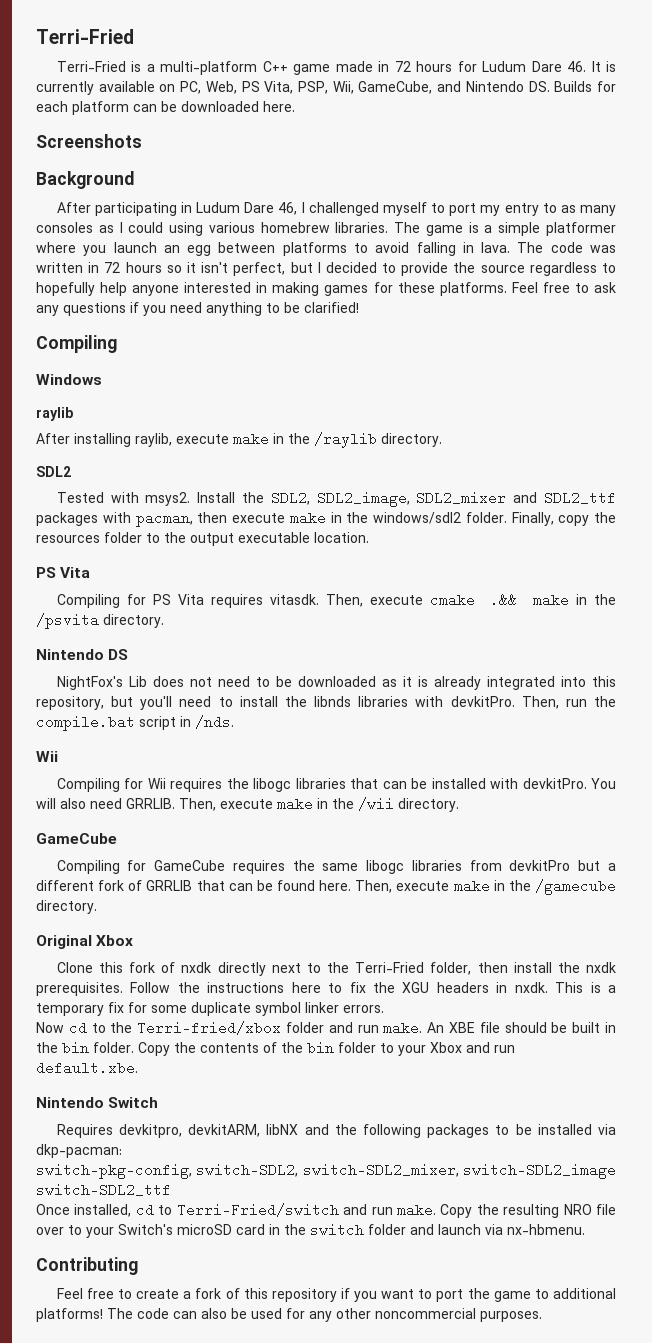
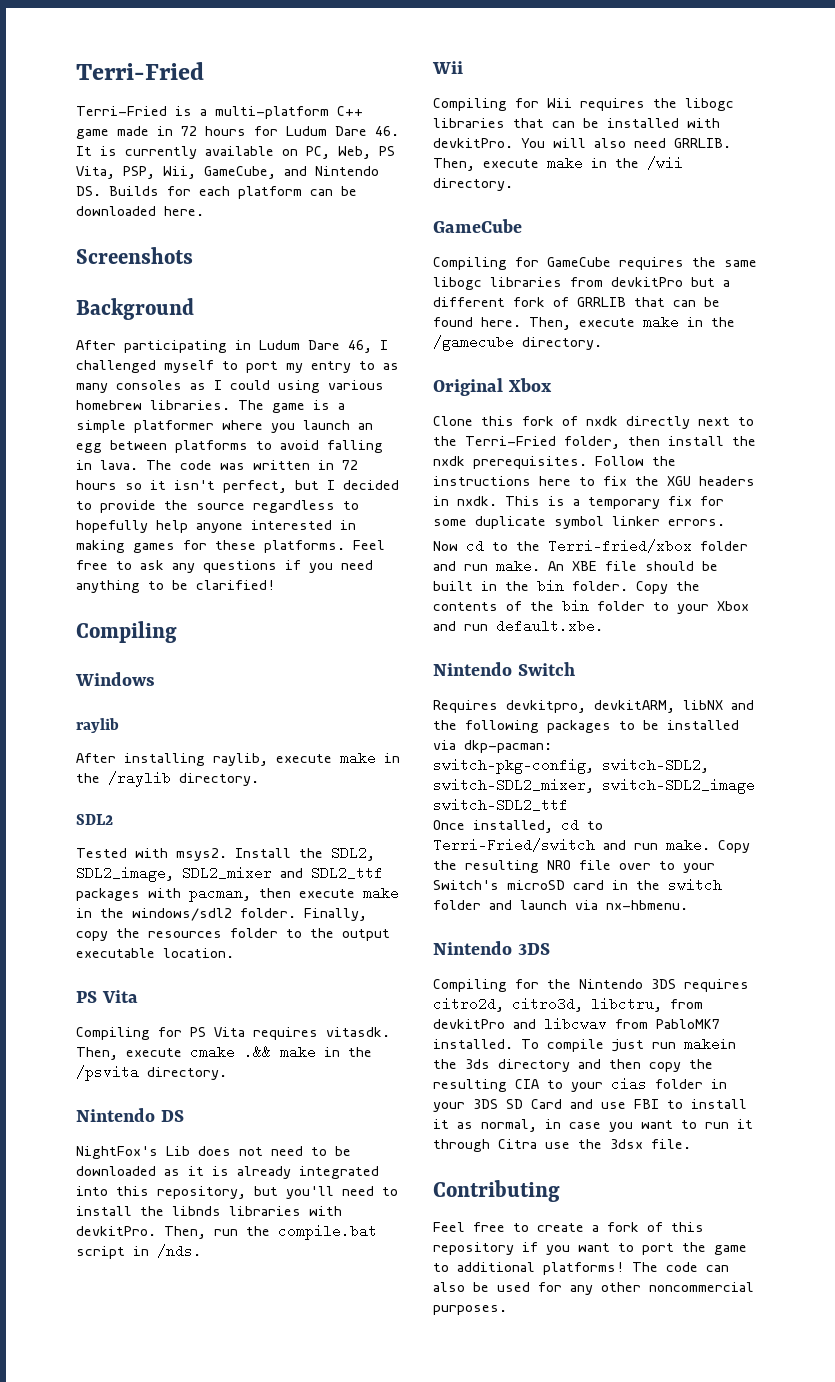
  Copy the resulting NRO file over to your Switch's microSD card in the switch folder and launch via nx-hbmenu.
+ Nintendo 3DS
+ Compiling for the Nintendo 3DS requires citro2d, citro3d, libctru, from devkitPro and libcwav from PabloMK7 installed. To compile just run makein the 3ds directory and then copy the resulting CIA to your cias folder in your 3DS SD Card and use FBI to install it as normal, in case you want to run it through Citra use the 3dsx file.

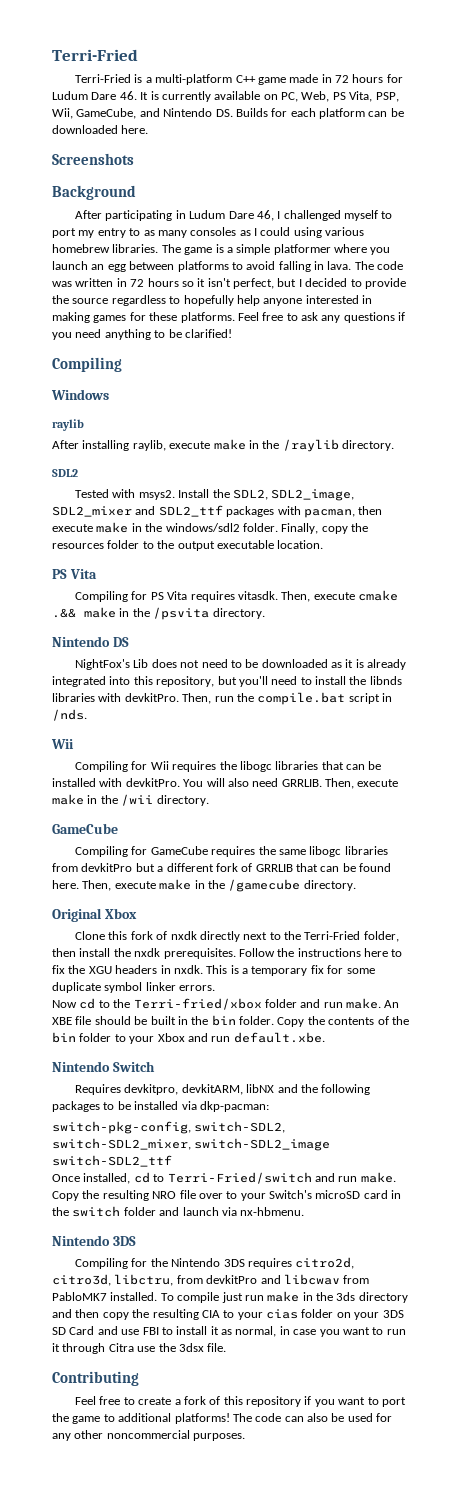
- To compile just run makein the 3ds directory and then copy the resulting CIA to your cias folder in your 3DS SD Card and use FBI to install it as normal, in case you want to run it through Citra use the 3dsx file.
+ To compile just run make in the 3ds directory and then copy the resulting CIA to your cias folder on your 3DS SD Card and use FBI to install it as normal, in case you want to run it through Citra use the 3dsx file.

